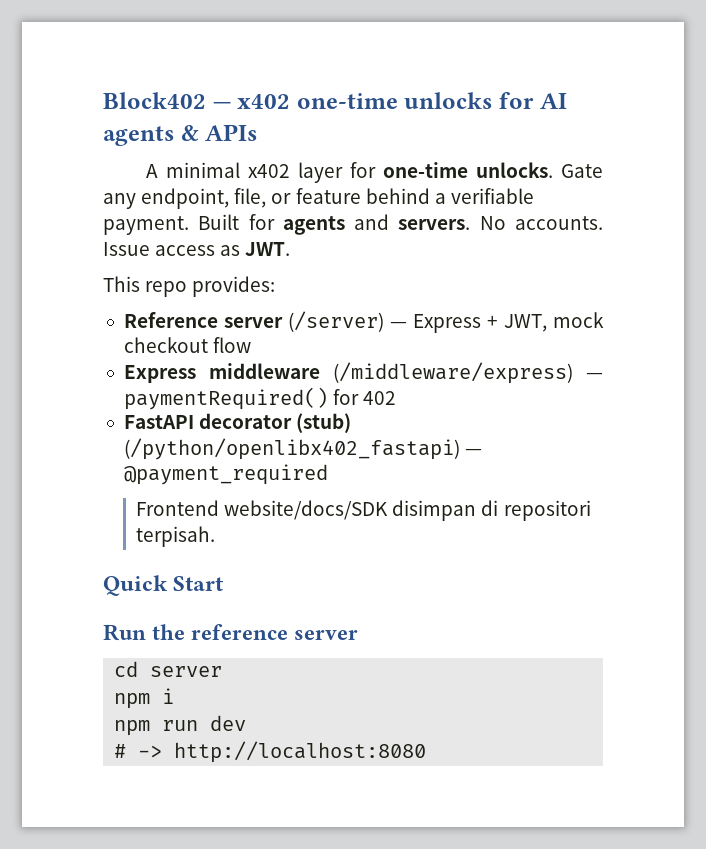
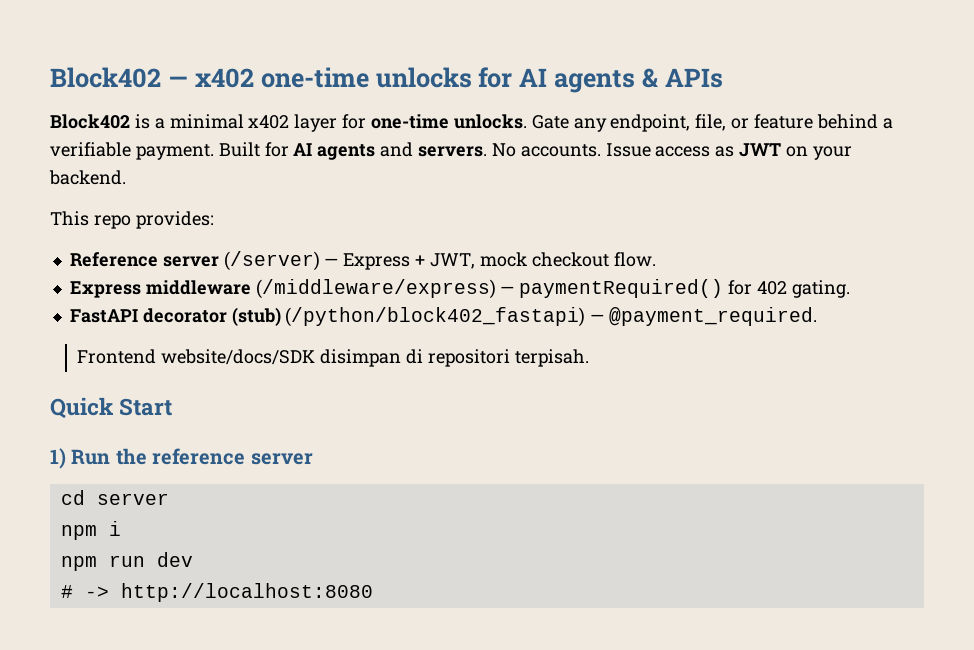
- A minimal x402 layer for one-time unlocks.
+ Block402 is a minimal x402 layer for one-time unlocks.
- Built for agents and servers.
+ Built for AI agents and servers.
- Issue access as JWT.
+ Issue access as JWT on your backend.
- Reference server (/server) — Express + JWT, mock checkout flow
+ Reference server (/server) — Express + JWT, mock checkout flow.
- Express middleware (/middleware/express) — paymentRequired() for 402
+ Express middleware (/middleware/express) — paymentRequired() for 402 gating.
- FastAPI decorator (stub) (/python/openlibx402_fastapi) — @payment_required
+ FastAPI decorator (stub) (/python/block402_fastapi) — @payment_required.
- Run the reference server
+ 1) Run the reference server

